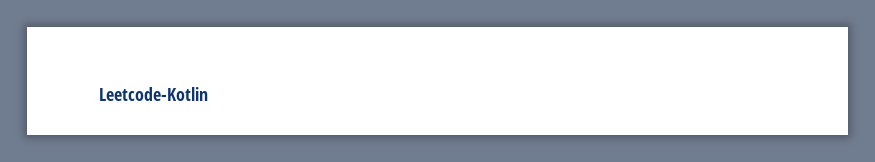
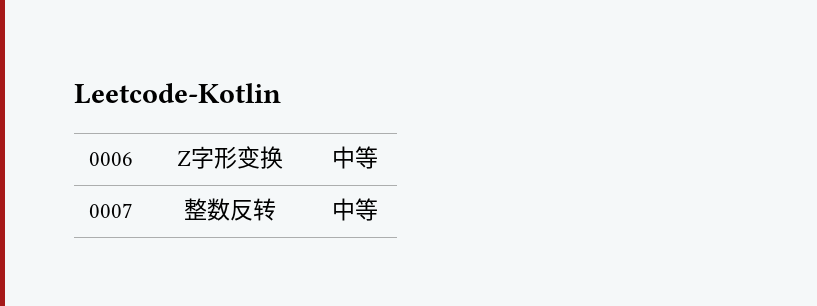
+ 0006 | Z字形变换 | 中等
+ 0007 | 整数反转 | 中等

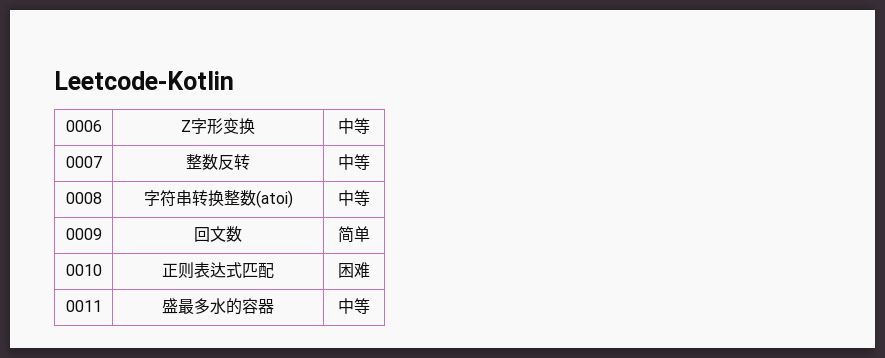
+ 0008 | 字符串转换整数(atoi) | 中等
+ 0009 | 回文数 | 简单
+ 0010 | 正则表达式匹配 | 困难
+ 0011 | 盛最多水的容器 | 中等

